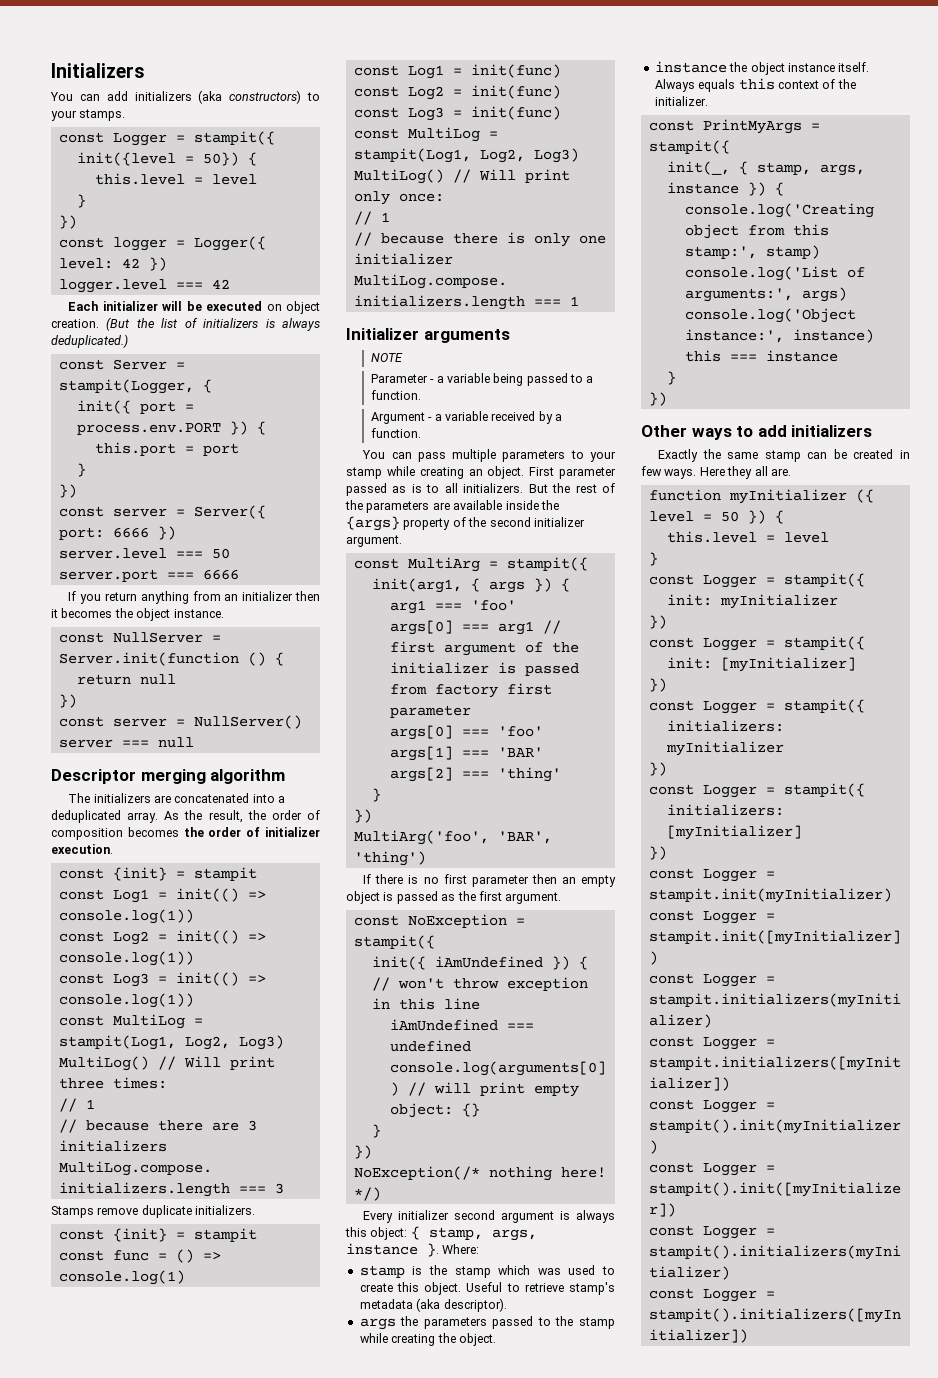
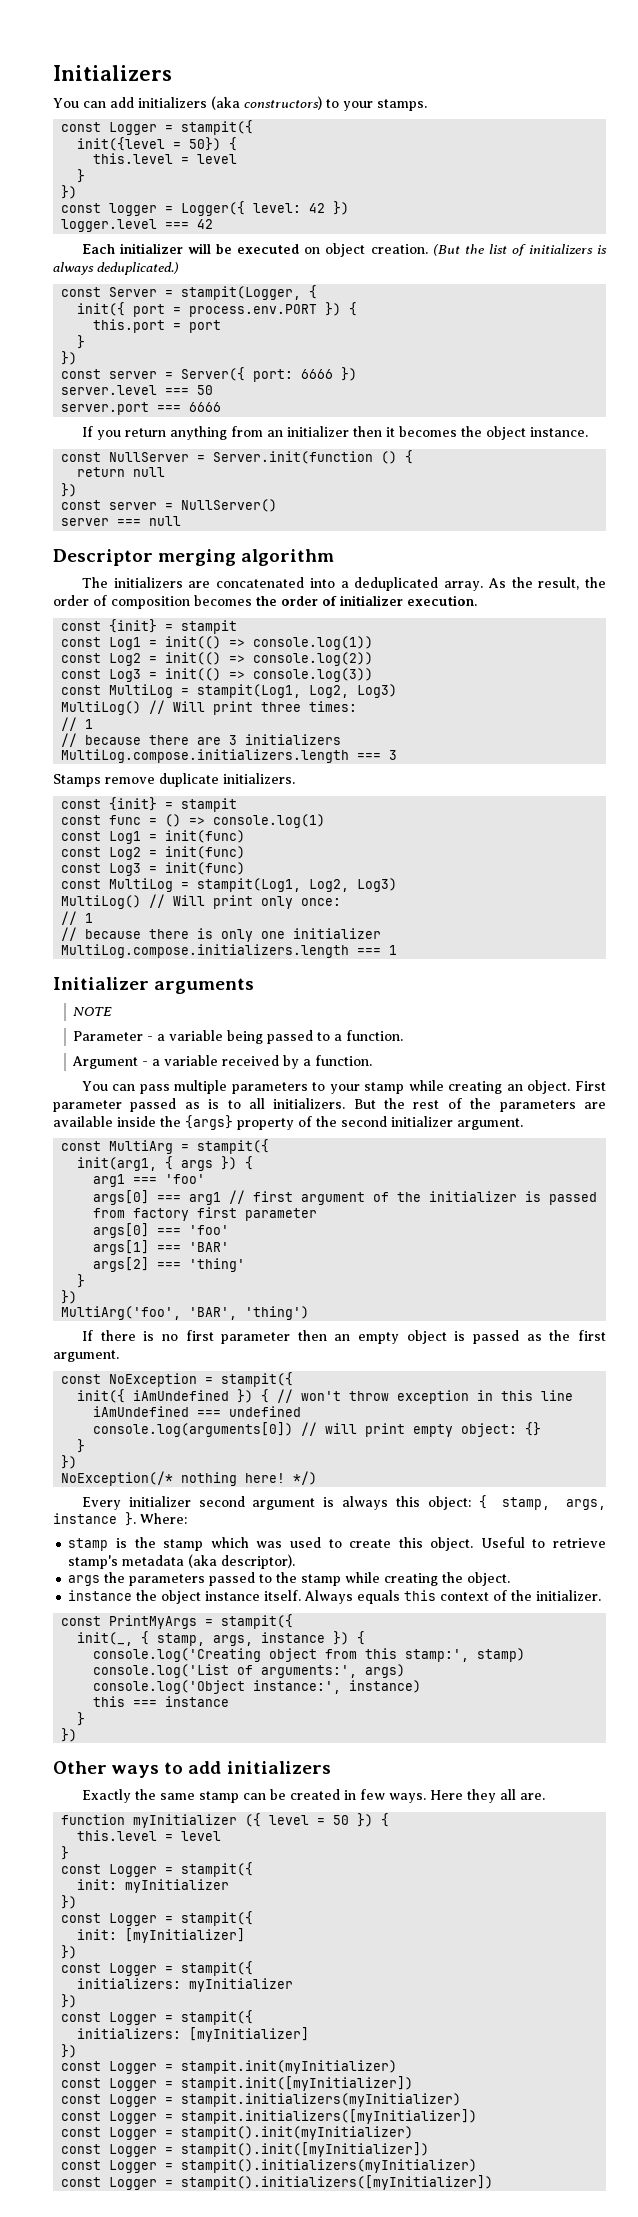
- const Log2 = init(() => console.log(1))
+ const Log2 = init(() => console.log(2))
- const Log3 = init(() => console.log(1))
+ const Log3 = init(() => console.log(3))

